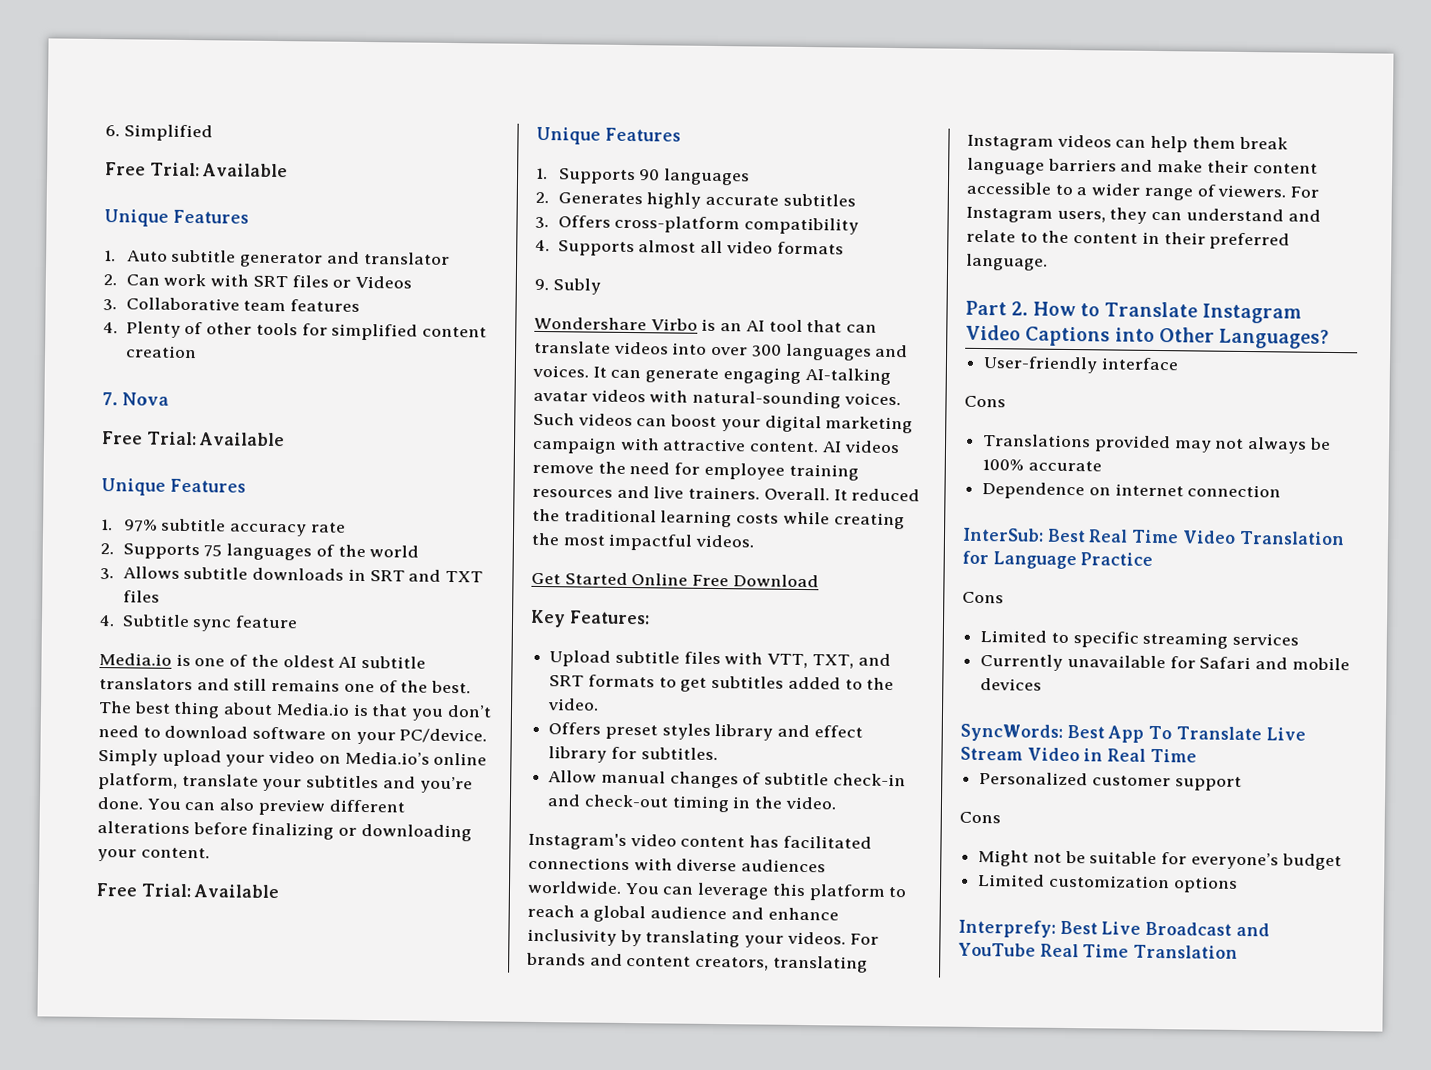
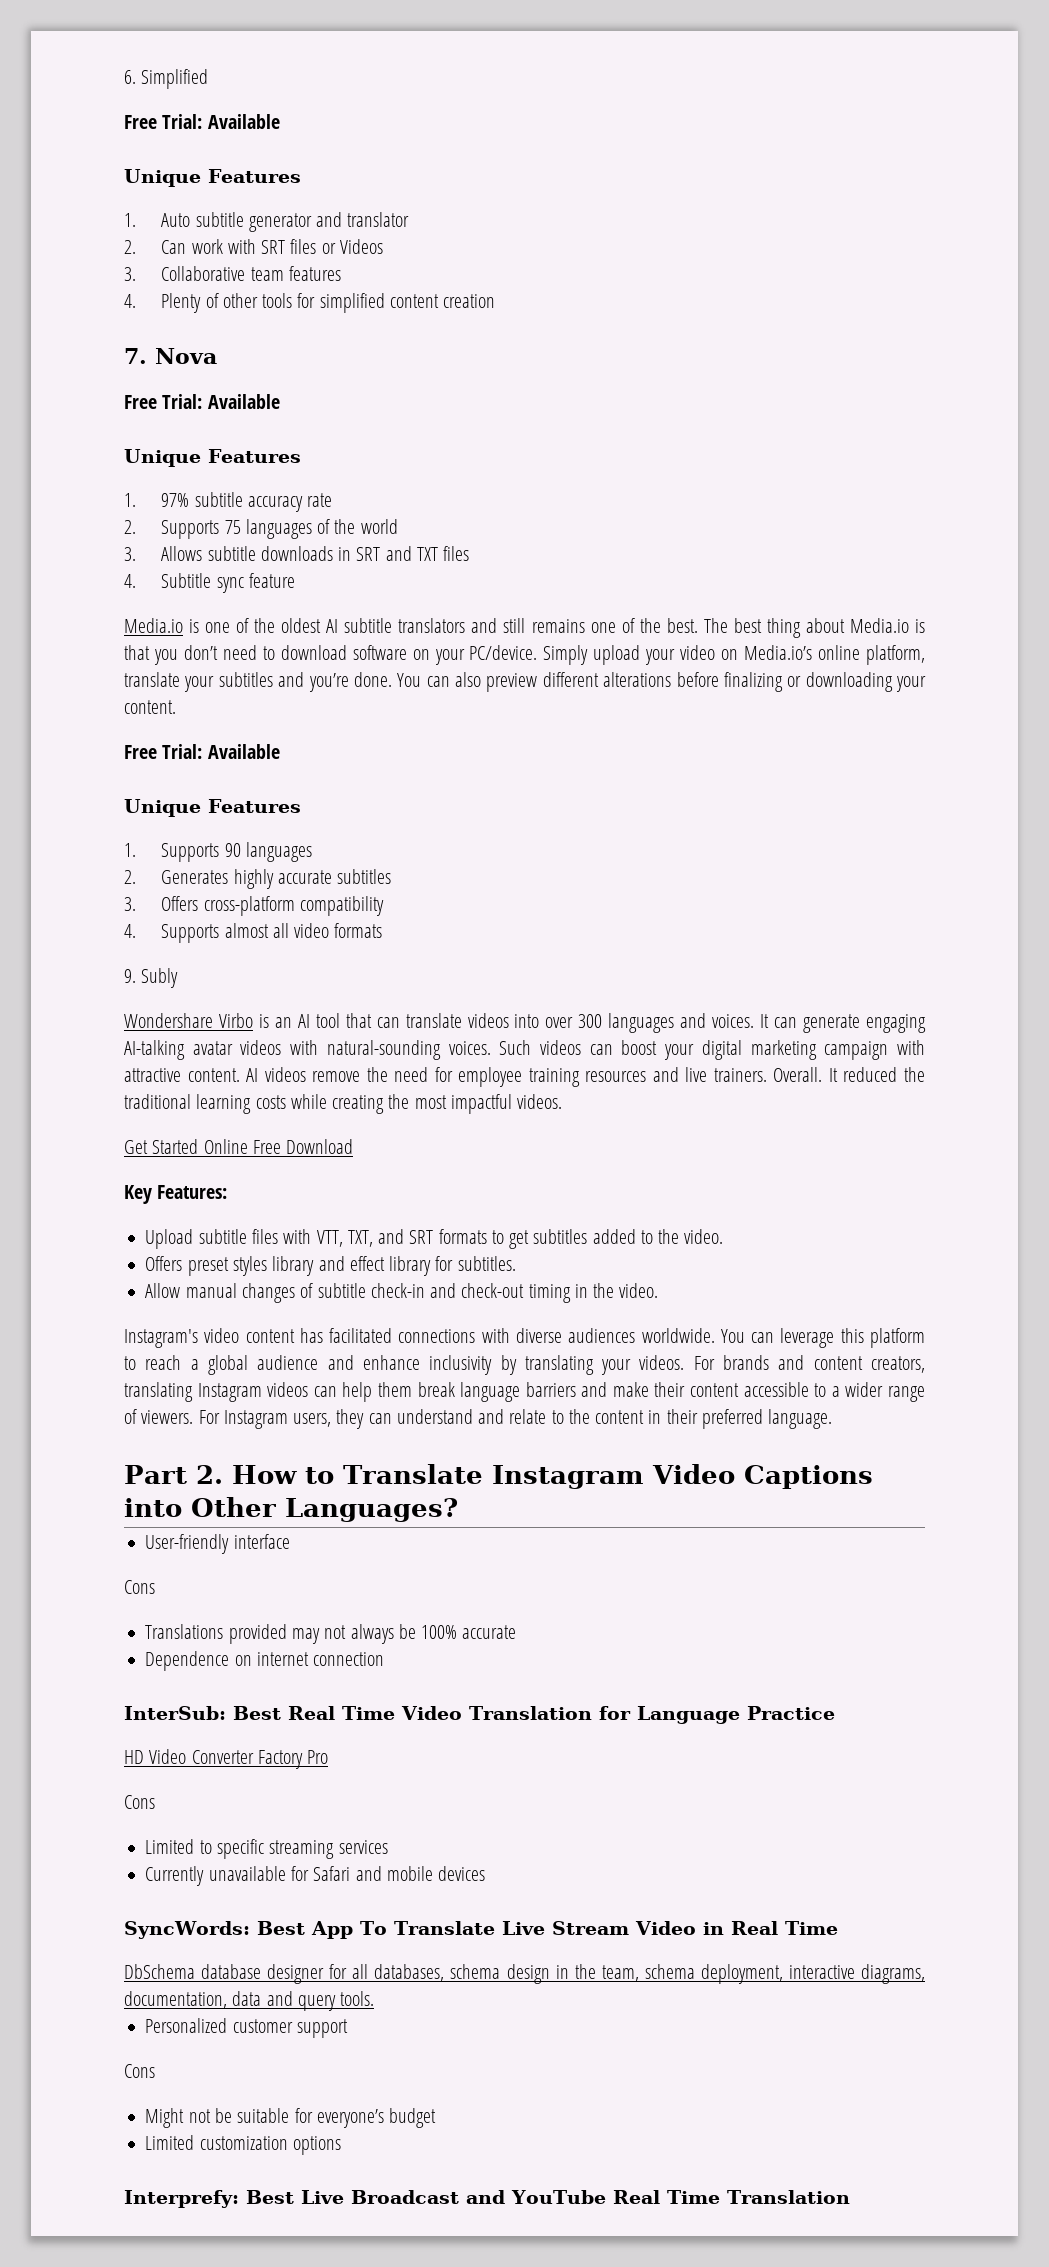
+ HD Video Converter Factory Pro
+ DbSchema database designer for all databases, schema design in the team, schema deployment, interactive diagrams, documentation, data and query tools.

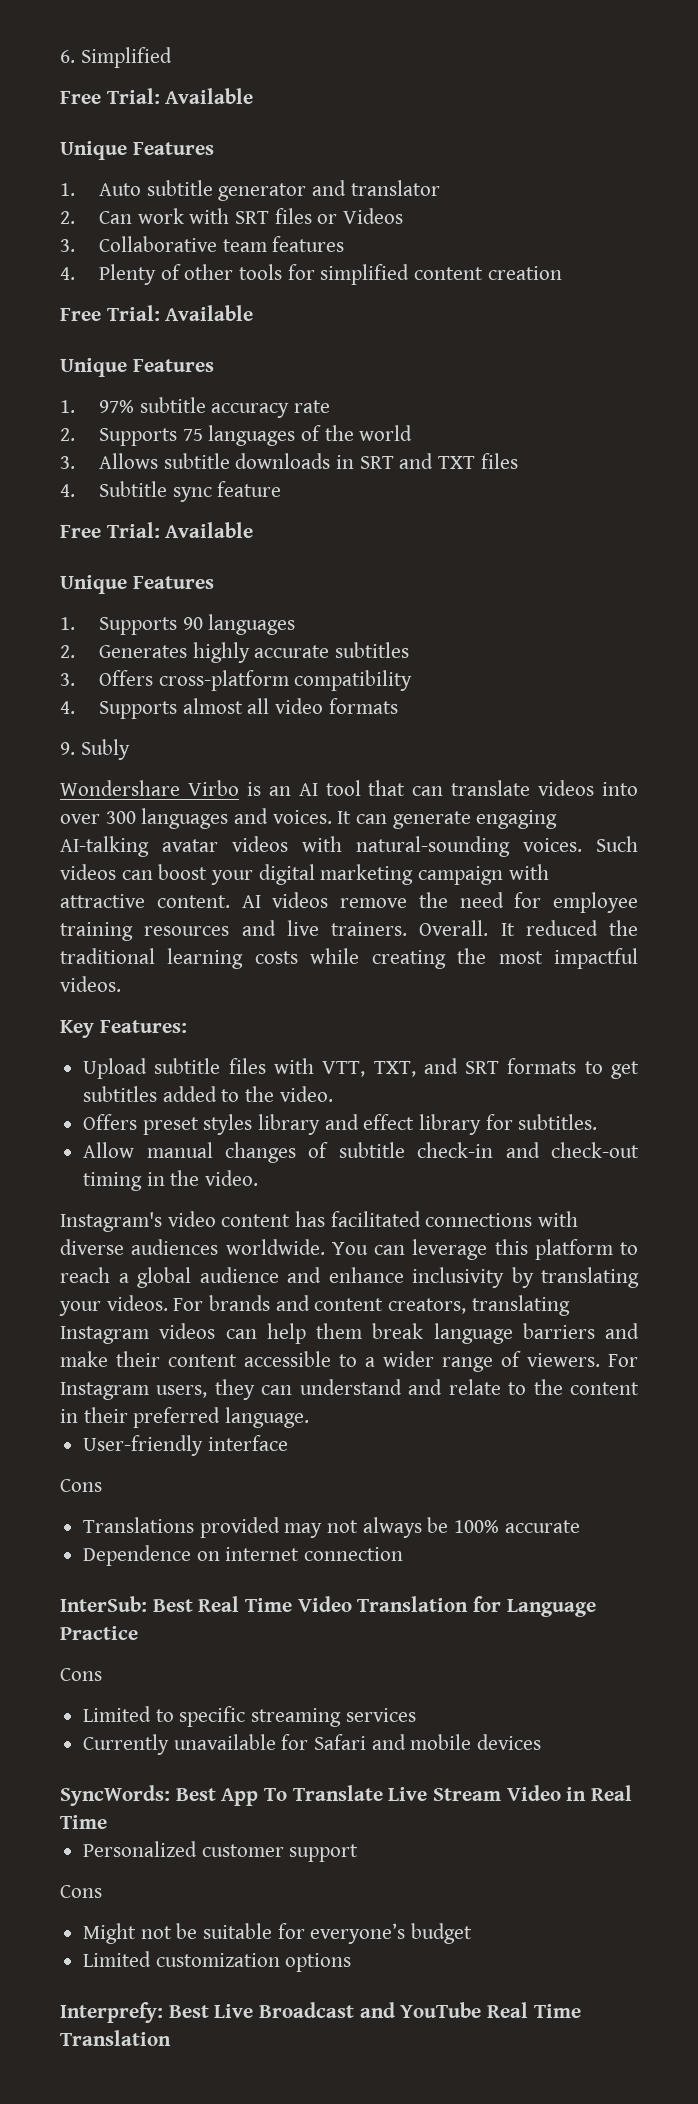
- 7. Nova
- Media.io is one of the oldest AI subtitle translators and still remains one of the best. The best thing about Media.io is that you don’t need to download software on your PC/device. Simply upload your video on Media.io’s online platform, translate your subtitles and you’re done. You can also preview different alterations before finalizing or downloading your content.
- Get Started Online Free Download
- Part 2. How to Translate Instagram Video Captions into Other Languages?
- HD Video Converter Factory Pro
- DbSchema database designer for all databases, schema design in the team, schema deployment, interactive diagrams, documentation, data and query tools.

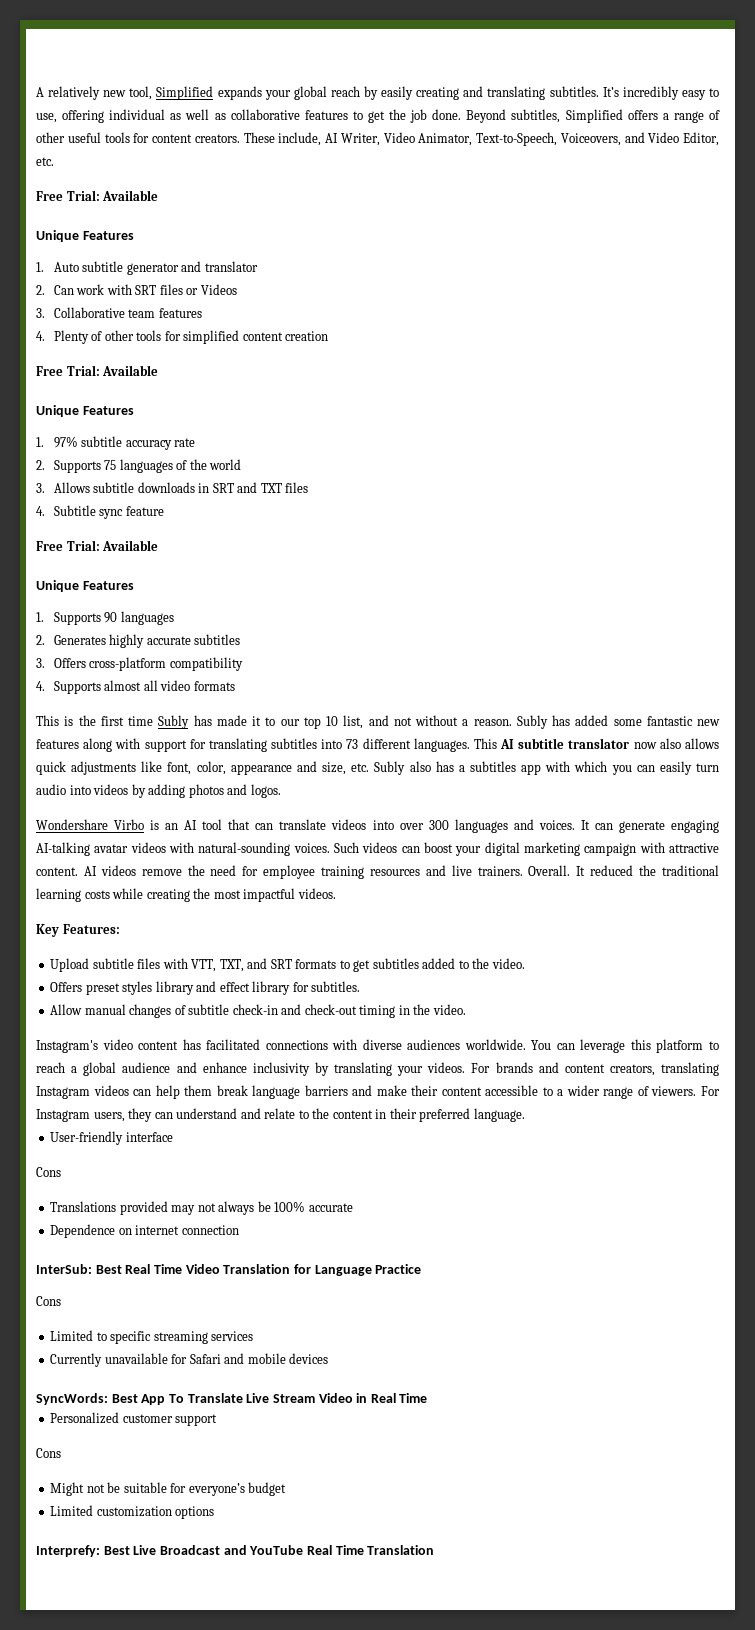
- 6. Simplified
+ A relatively new tool, Simplified expands your global reach by easily creating and translating subtitles. It’s incredibly easy to use, offering individual as well as collaborative features to get the job done. Beyond subtitles, Simplified offers a range of other useful tools for content creators. These include, AI Writer, Video Animator, Text-to-Speech, Voiceovers, and Video Editor, etc.
- 9. Subly
+ This is the first time Subly has made it to our top 10 list, and not without a reason. Subly has added some fantastic new features along with support for translating subtitles into 73 different languages. This AI subtitle translator now also allows quick adjustments like font, color, appearance and size, etc. Subly also has a subtitles app with which you can easily turn audio into videos by adding photos and logos.

